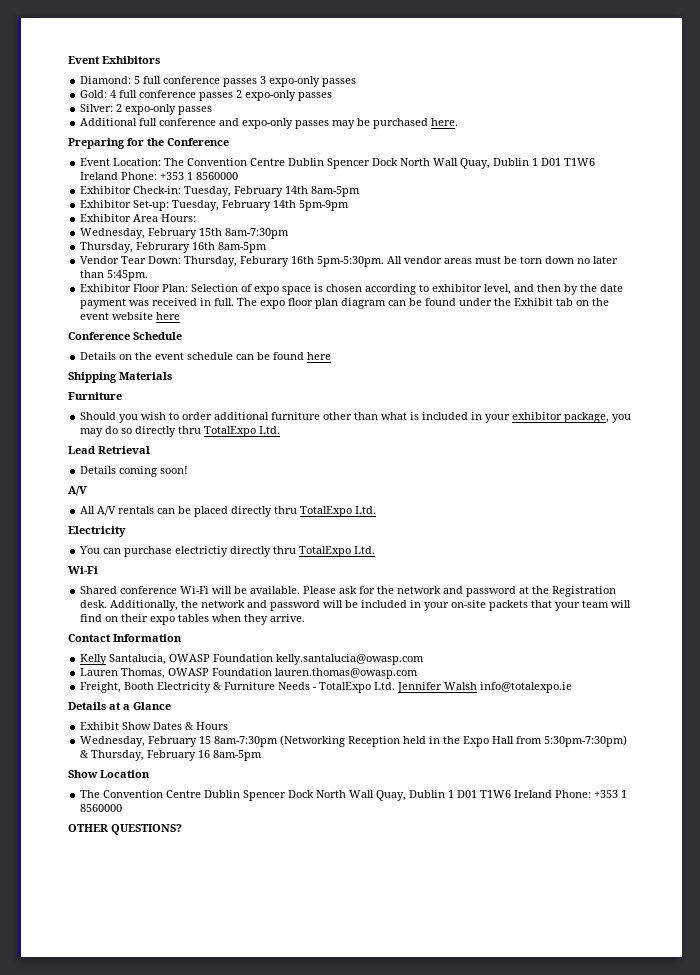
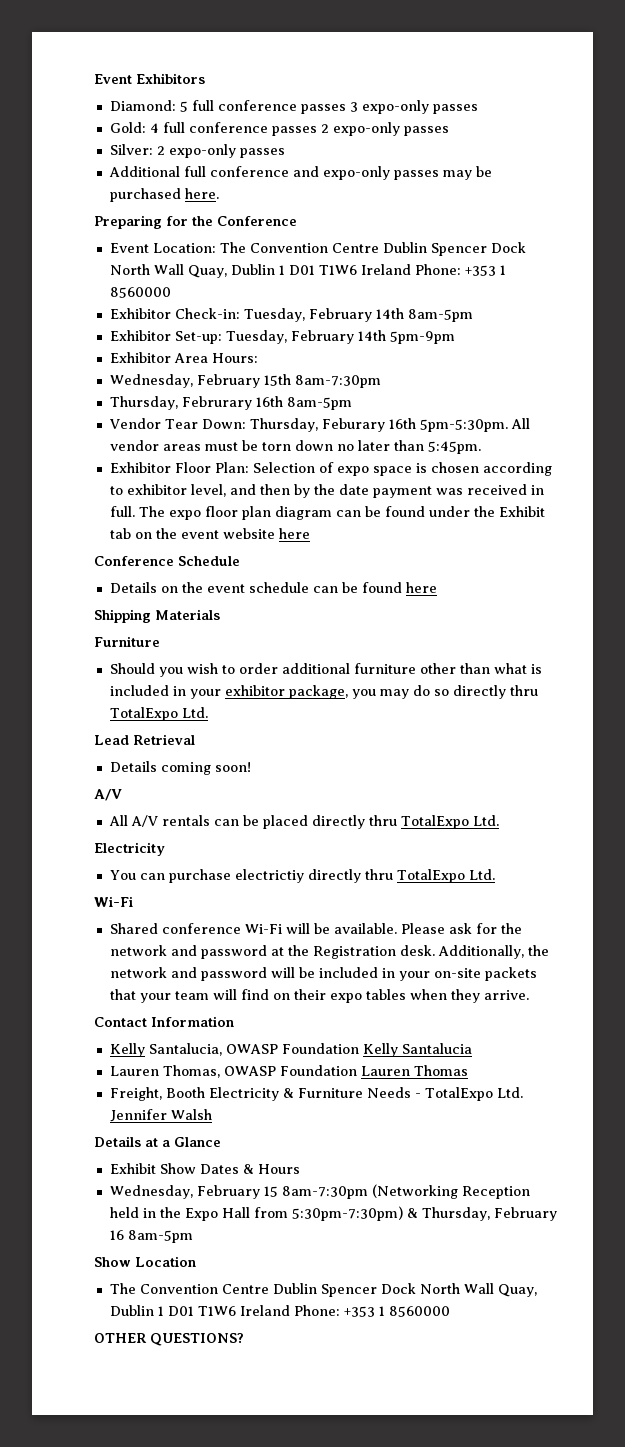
- Kelly Santalucia, OWASP Foundation kelly.santalucia@owasp.com
+ Kelly Santalucia, OWASP Foundation Kelly Santalucia
- Lauren Thomas, OWASP Foundation lauren.thomas@owasp.com
+ Lauren Thomas, OWASP Foundation Lauren Thomas
- Freight, Booth Electricity & Furniture Needs - TotalExpo Ltd. Jennifer Walsh info@totalexpo.ie
+ Freight, Booth Electricity & Furniture Needs - TotalExpo Ltd. Jennifer Walsh

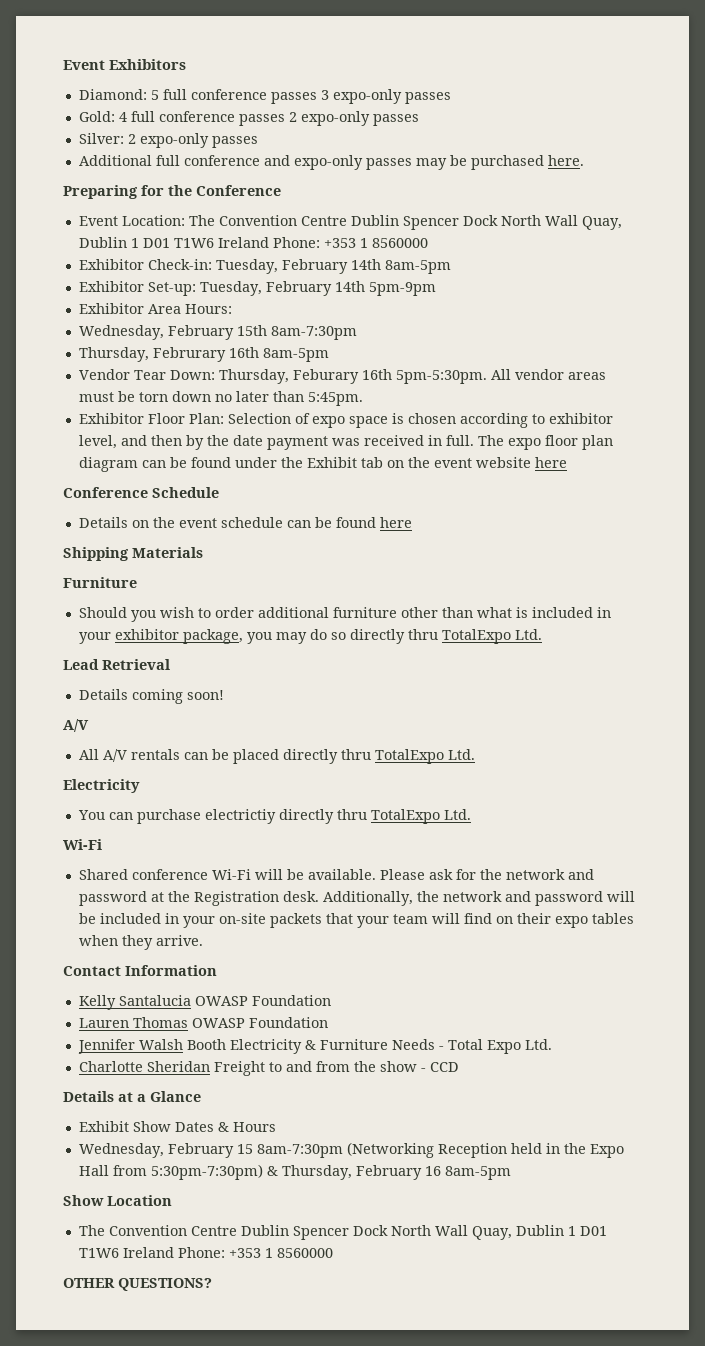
- Kelly Santalucia, OWASP Foundation Kelly Santalucia
- Lauren Thomas, OWASP Foundation Lauren Thomas
- Freight, Booth Electricity & Furniture Needs - TotalExpo Ltd. Jennifer Walsh
+ Kelly Santalucia OWASP Foundation
+ Lauren Thomas OWASP Foundation
+ Jennifer Walsh Booth Electricity & Furniture Needs - Total Expo Ltd.
+ Charlotte Sheridan Freight to and from the show - CCD

